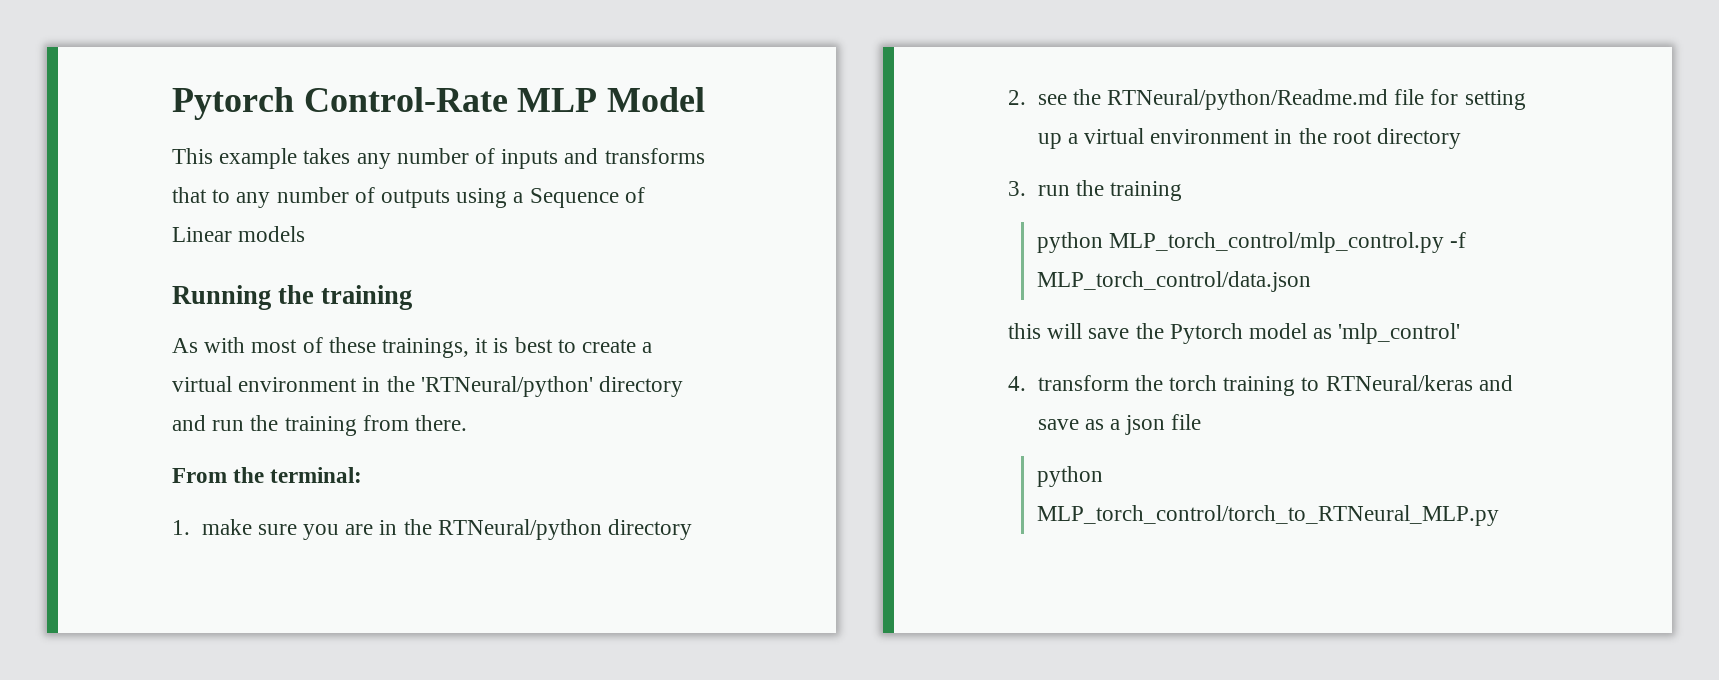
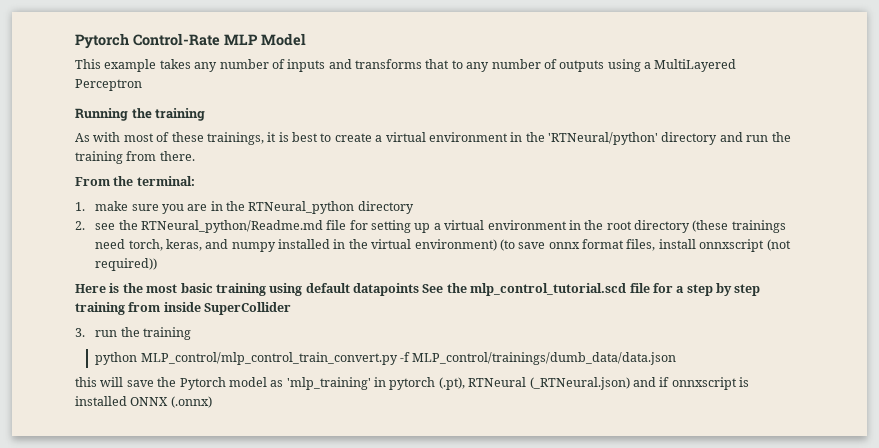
- This example takes any number of inputs and transforms that to any number of outputs using a Sequence of Linear models
+ This example takes any number of inputs and transforms that to any number of outputs using a MultiLayered Perceptron
- 1. make sure you are in the RTNeural/python directory
+ 1. make sure you are in the RTNeural_python directory
- 2. see the RTNeural/python/Readme.md file for setting up a virtual environment in the root directory
+ 2. see the RTNeural_python/Readme.md file for setting up a virtual environment in the root directory (these trainings need torch, keras, and numpy installed in the virtual environment) (to save onnx format files, install onnxscript (not required))
+ Here is the most basic training using default datapoints See the mlp_control_tutorial.scd file for a step by step training from inside SuperCollider
- python MLP_torch_control/mlp_control.py -f MLP_torch_control/data.json
+ python MLP_control/mlp_control_train_convert.py -f MLP_control/trainings/dumb_data/data.json
- this will save the Pytorch model as 'mlp_control'
- 4. transform the torch training to RTNeural/keras and save as a json file
- python MLP_torch_control/torch_to_RTNeural_MLP.py
+ this will save the Pytorch model as 'mlp_training' in pytorch (.pt), RTNeural (_RTNeural.json) and if onnxscript is installed ONNX (.onnx)

